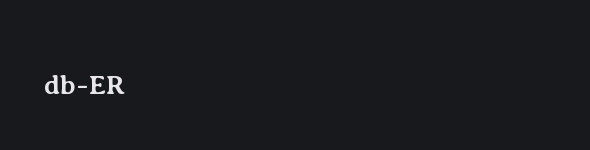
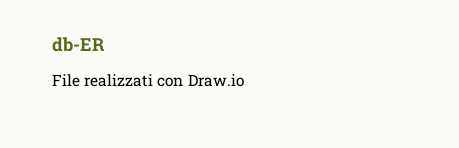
+ File realizzati con Draw.io

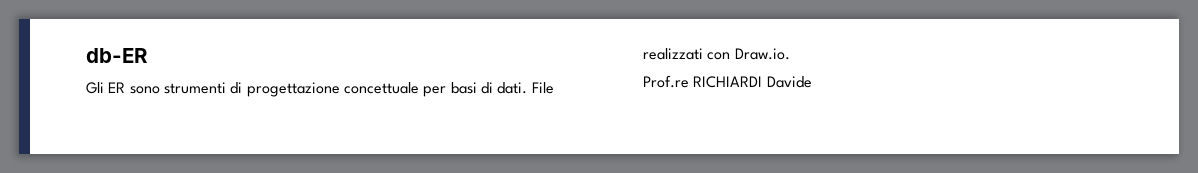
- File realizzati con Draw.io
+ Gli ER sono strumenti di progettazione concettuale per basi di dati. File realizzati con Draw.io.
+ Prof.re RICHIARDI Davide

